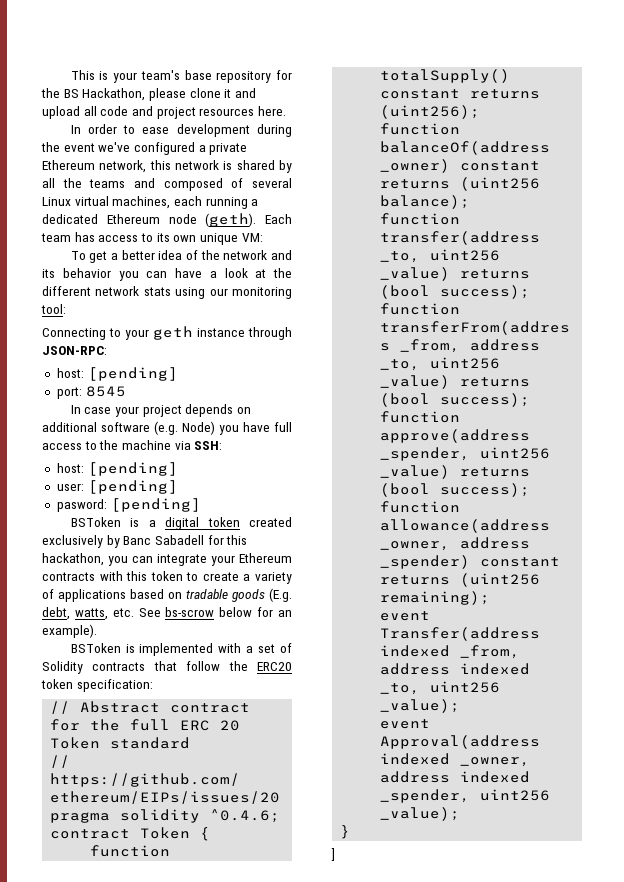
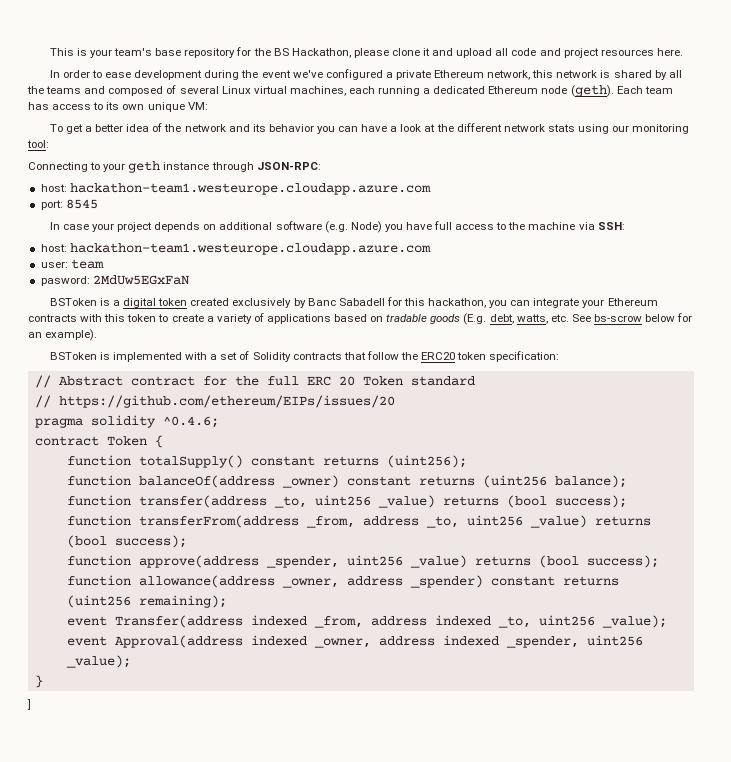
  Connecting to your geth instance through JSON-RPC:
- host: [pending]
+ host: hackathon-team1.westeurope.cloudapp.azure.com
  In case your project depends on additional software (e.g. Node) you have full access to the machine via SSH:
- host: [pending]
+ host: hackathon-team1.westeurope.cloudapp.azure.com
- user: [pending]
+ user: team
- pasword: [pending]
+ pasword: 2MdUw5EGxFaN

